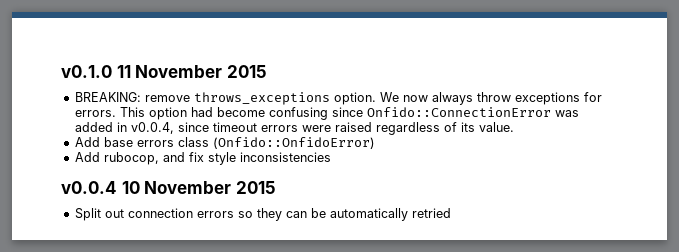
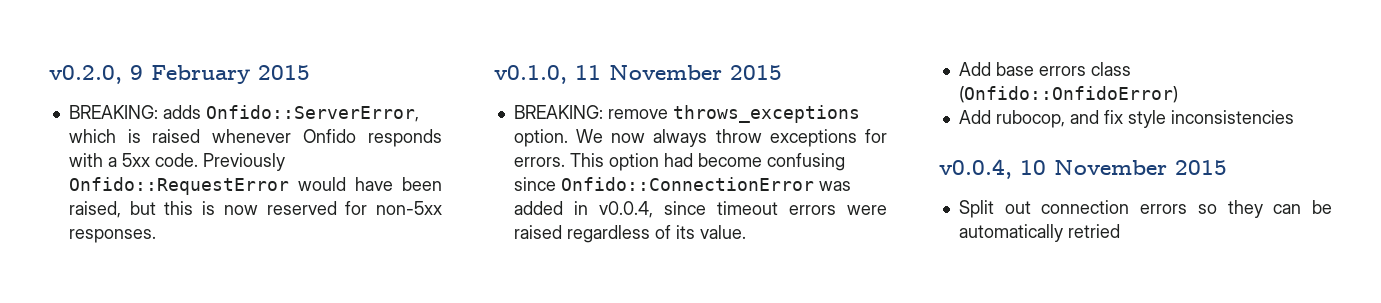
- v0.1.0 11 November 2015
+ v0.2.0, 9 February 2015
+ BREAKING: adds Onfido::ServerError, which is raised whenever Onfido responds with a 5xx code. Previously Onfido::RequestError would have been raised, but this is now reserved for non-5xx responses.
+ v0.1.0, 11 November 2015
- v0.0.4 10 November 2015
+ v0.0.4, 10 November 2015

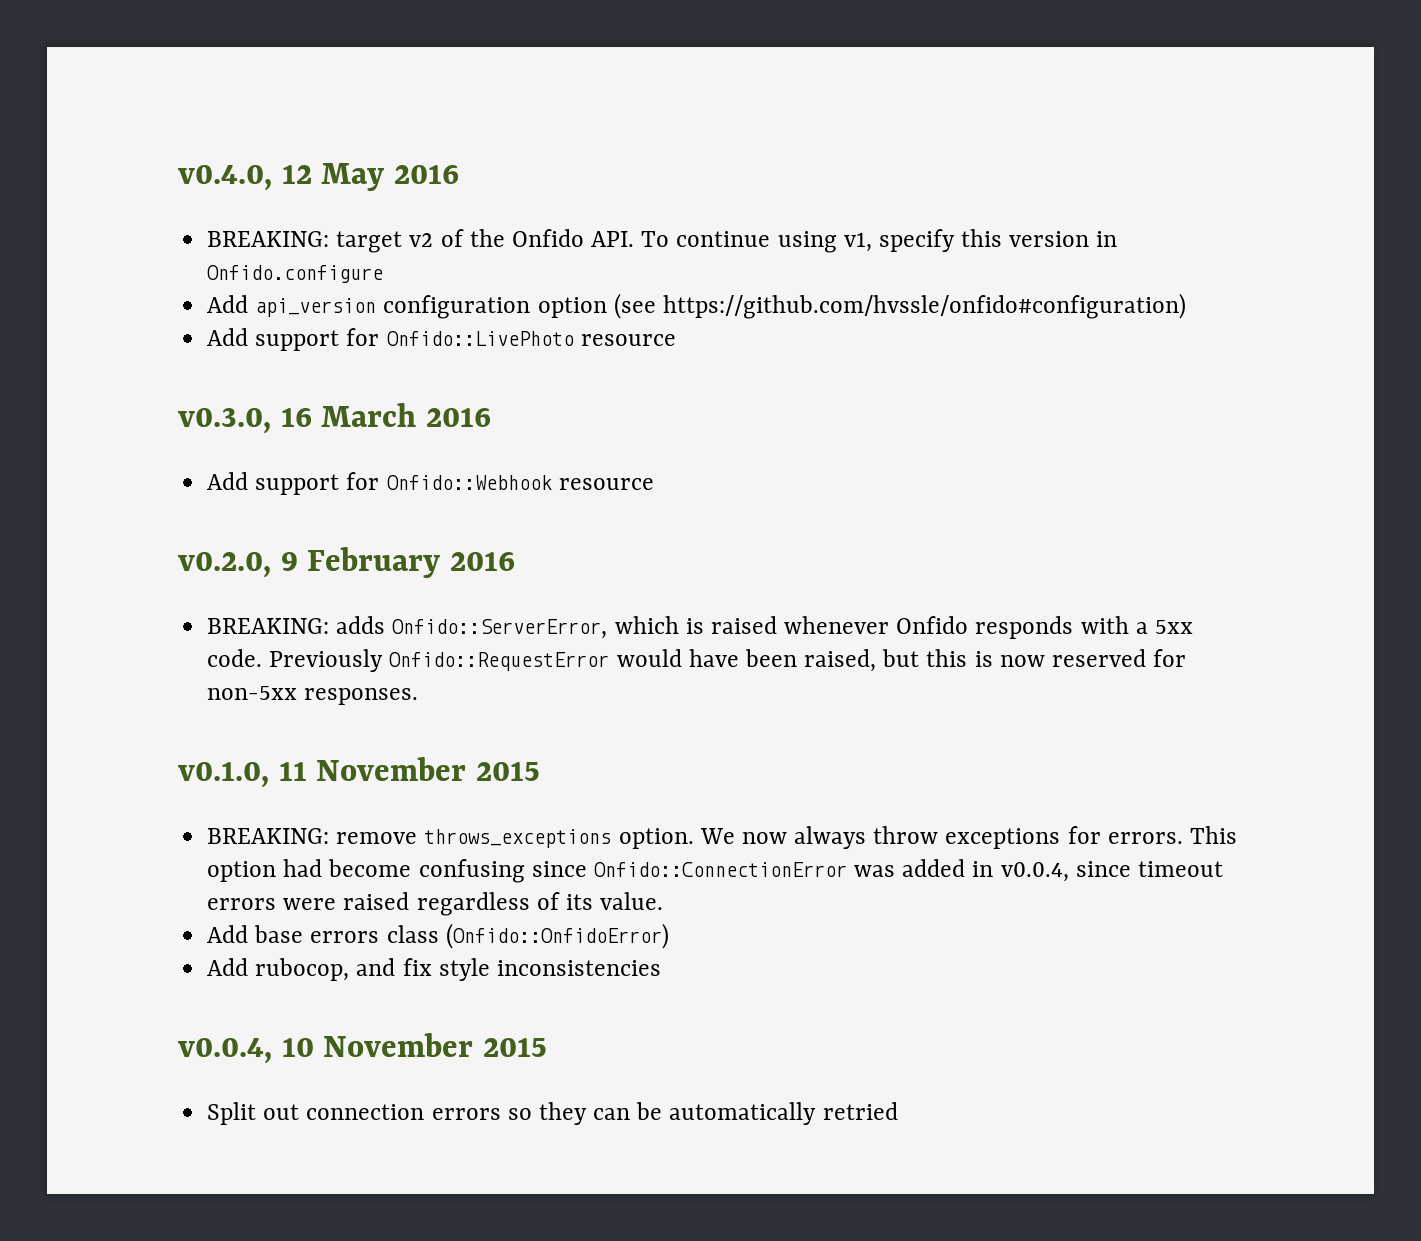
+ v0.4.0, 12 May 2016
+ BREAKING: target v2 of the Onfido API. To continue using v1, specify this version in Onfido.configure
+ Add api_version configuration option (see https://github.com/hvssle/onfido#configuration)
+ Add support for Onfido::LivePhoto resource
+ v0.3.0, 16 March 2016
+ Add support for Onfido::Webhook resource
- v0.2.0, 9 February 2015
+ v0.2.0, 9 February 2016

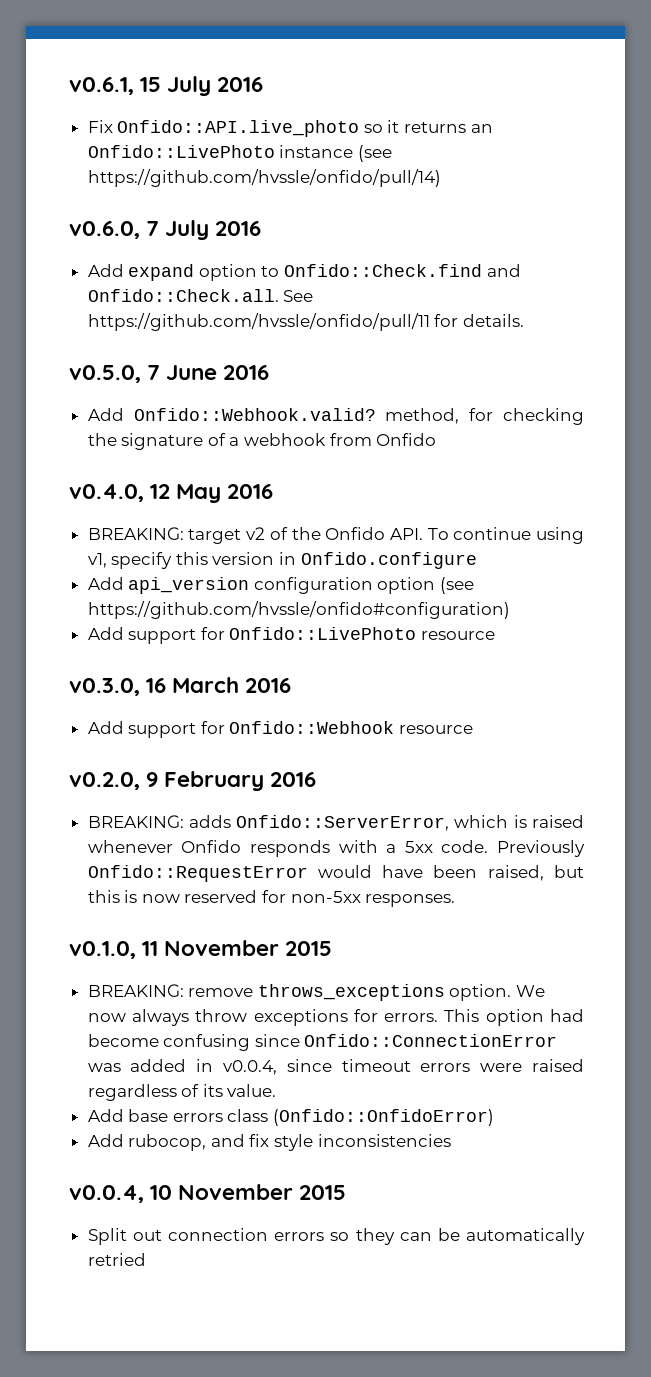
+ v0.6.1, 15 July 2016
+ Fix Onfido::API.live_photo so it returns an Onfido::LivePhoto instance (see https://github.com/hvssle/onfido/pull/14)
+ v0.6.0, 7 July 2016
+ Add expand option to Onfido::Check.find and Onfido::Check.all. See https://github.com/hvssle/onfido/pull/11 for details.
+ v0.5.0, 7 June 2016
+ Add Onfido::Webhook.valid? method, for checking the signature of a webhook from Onfido

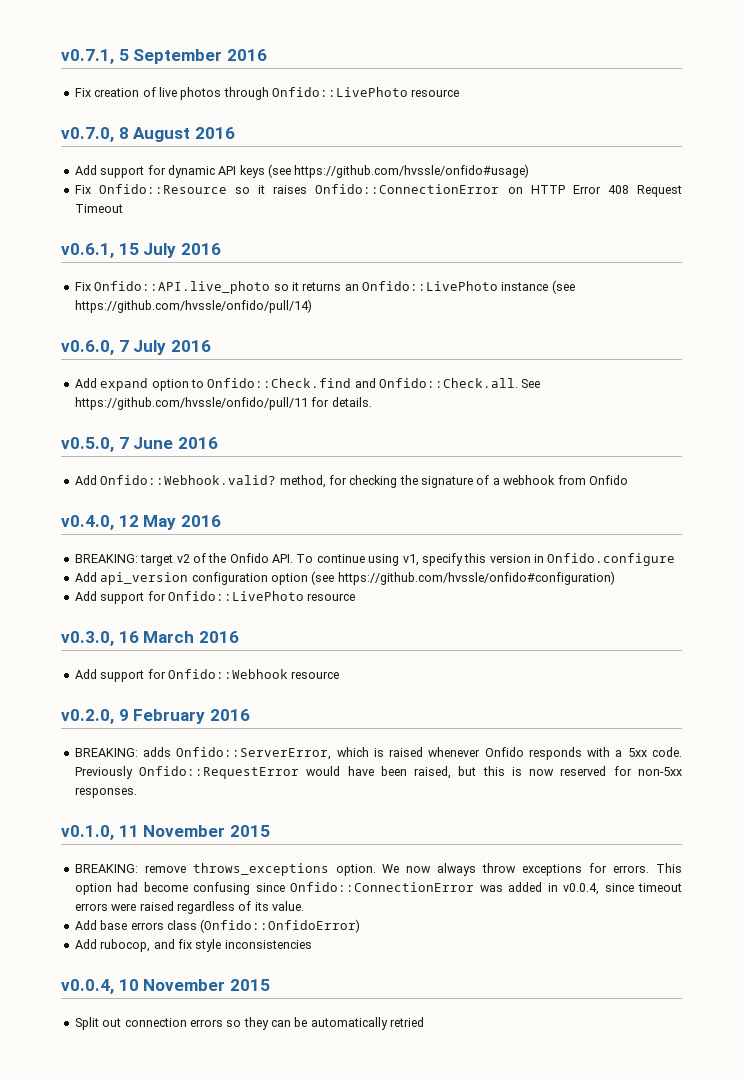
+ v0.7.1, 5 September 2016
+ Fix creation of live photos through Onfido::LivePhoto resource
+ v0.7.0, 8 August 2016
+ Add support for dynamic API keys (see https://github.com/hvssle/onfido#usage)
+ Fix Onfido::Resource so it raises Onfido::ConnectionError on HTTP Error 408 Request Timeout

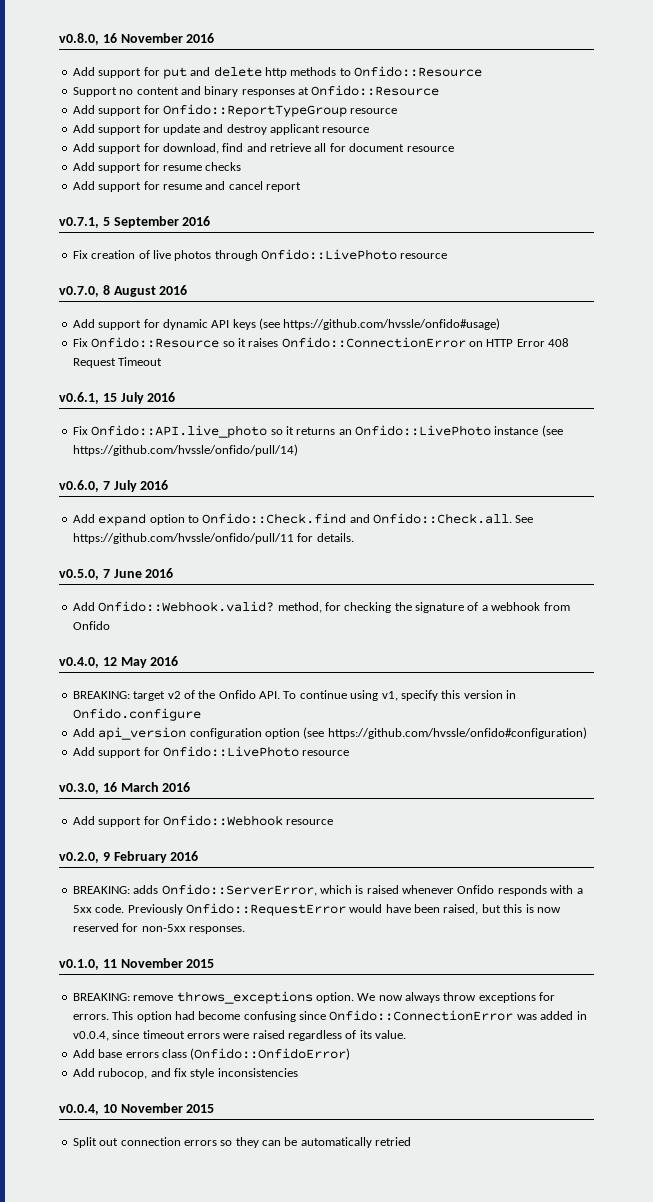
+ v0.8.0, 16 November 2016
+ Add support for put and delete http methods to Onfido::Resource
+ Support no content and binary responses at Onfido::Resource
+ Add support for Onfido::ReportTypeGroup resource
+ Add support for update and destroy applicant resource
+ Add support for download, find and retrieve all for document resource
+ Add support for resume checks
+ Add support for resume and cancel report

